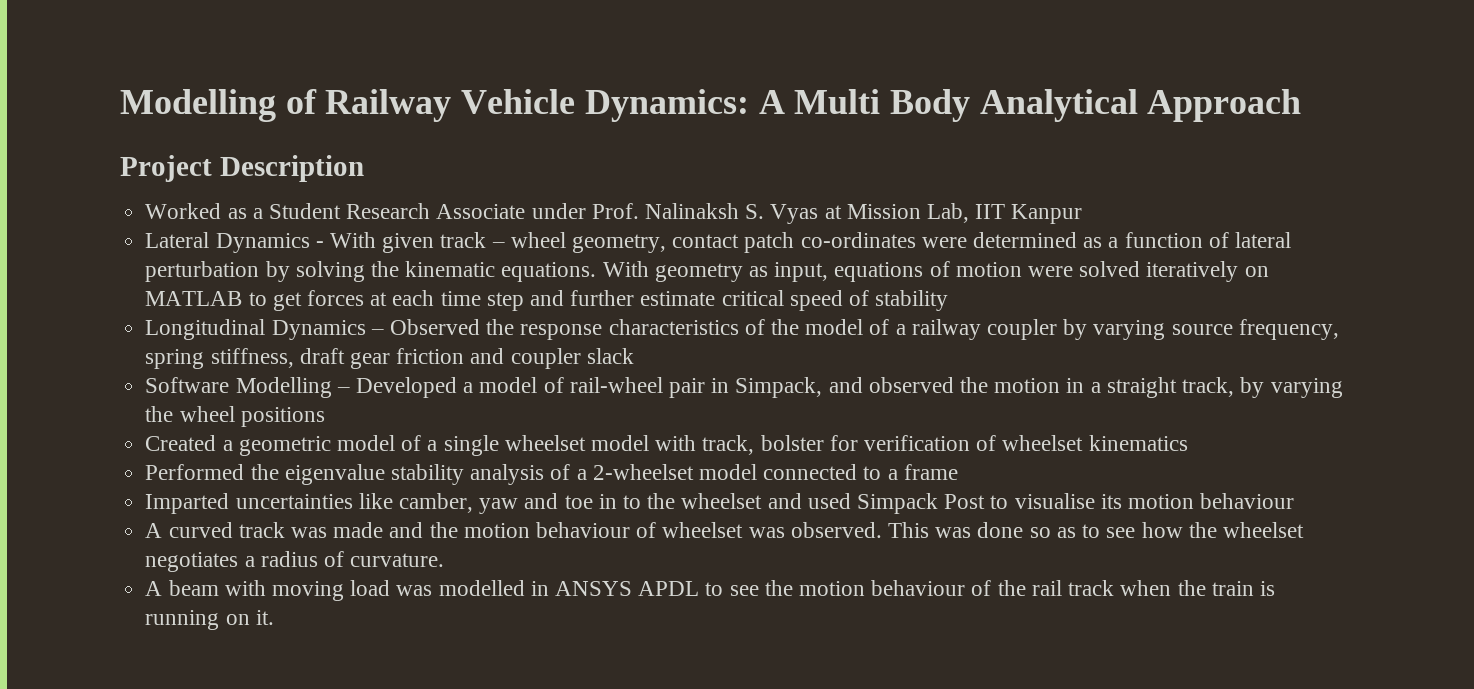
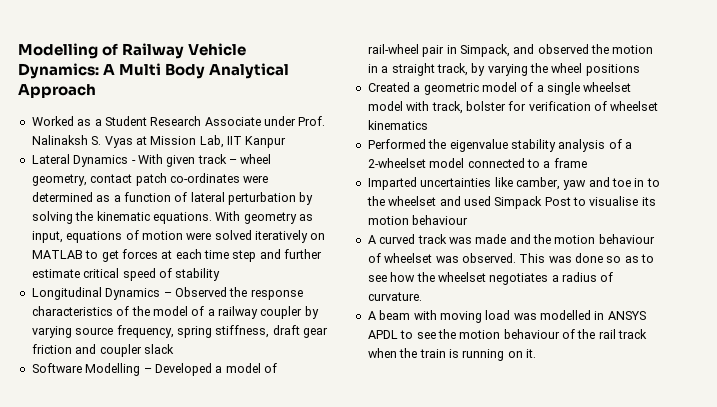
- Project Description

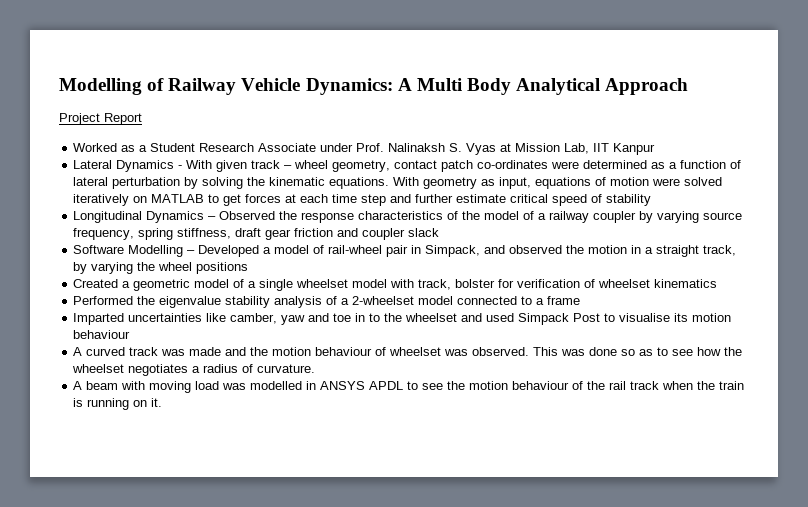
+ Project Report

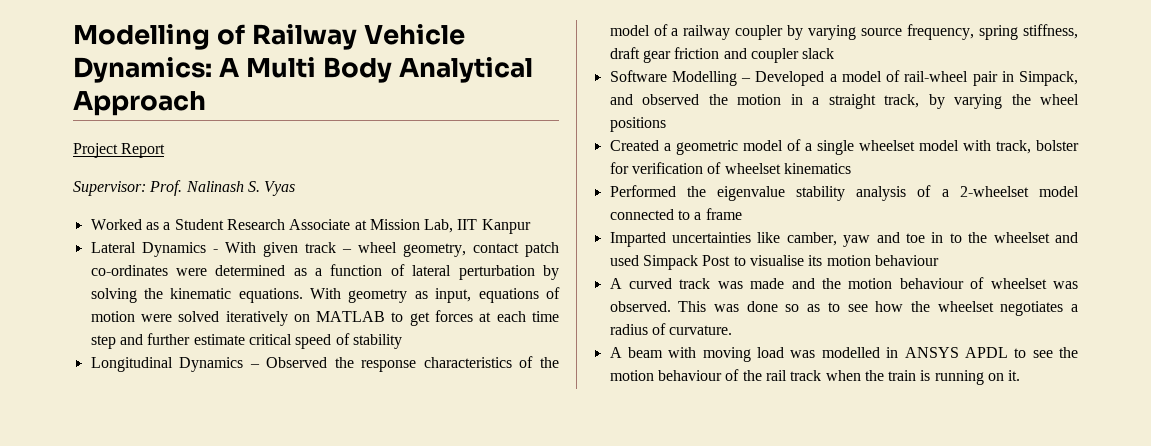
+ Supervisor: Prof. Nalinash S. Vyas
- Worked as a Student Research Associate under Prof. Nalinaksh S. Vyas at Mission Lab, IIT Kanpur
+ Worked as a Student Research Associate at Mission Lab, IIT Kanpur

